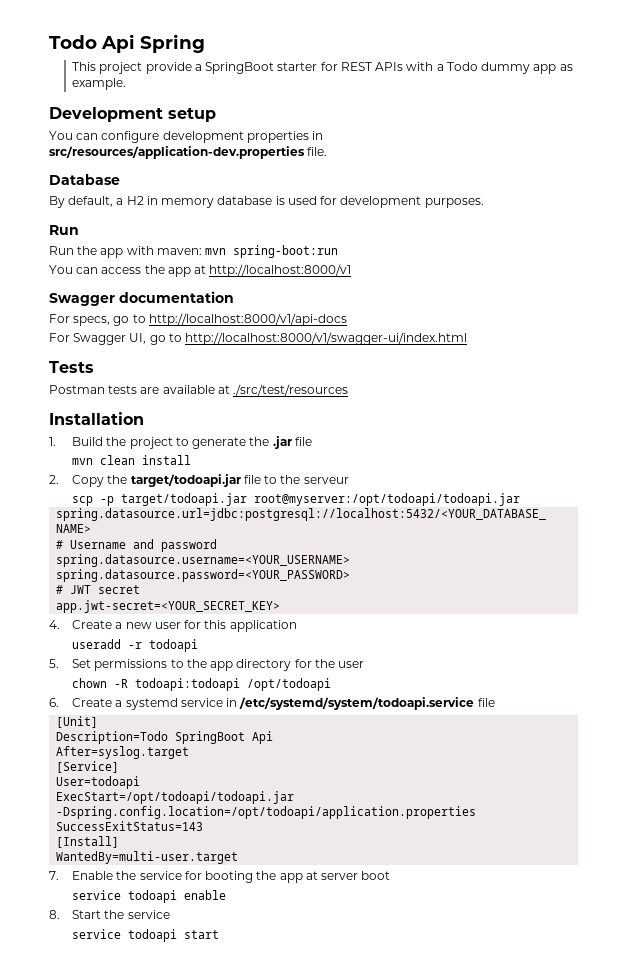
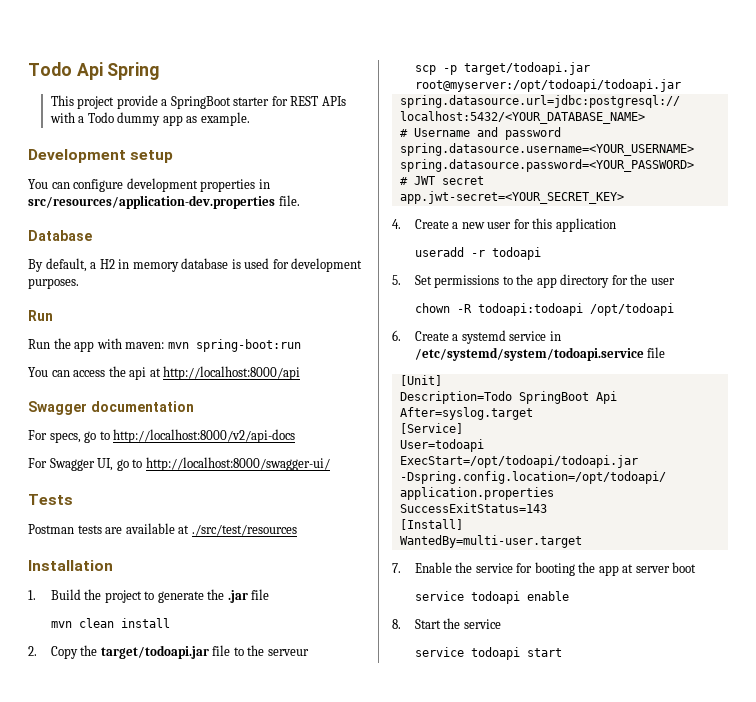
- You can access the app at http://localhost:8000/v1
+ You can access the api at http://localhost:8000/api
- For specs, go to http://localhost:8000/v1/api-docs
+ For specs, go to http://localhost:8000/v2/api-docs
- For Swagger UI, go to http://localhost:8000/v1/swagger-ui/index.html
+ For Swagger UI, go to http://localhost:8000/swagger-ui/

